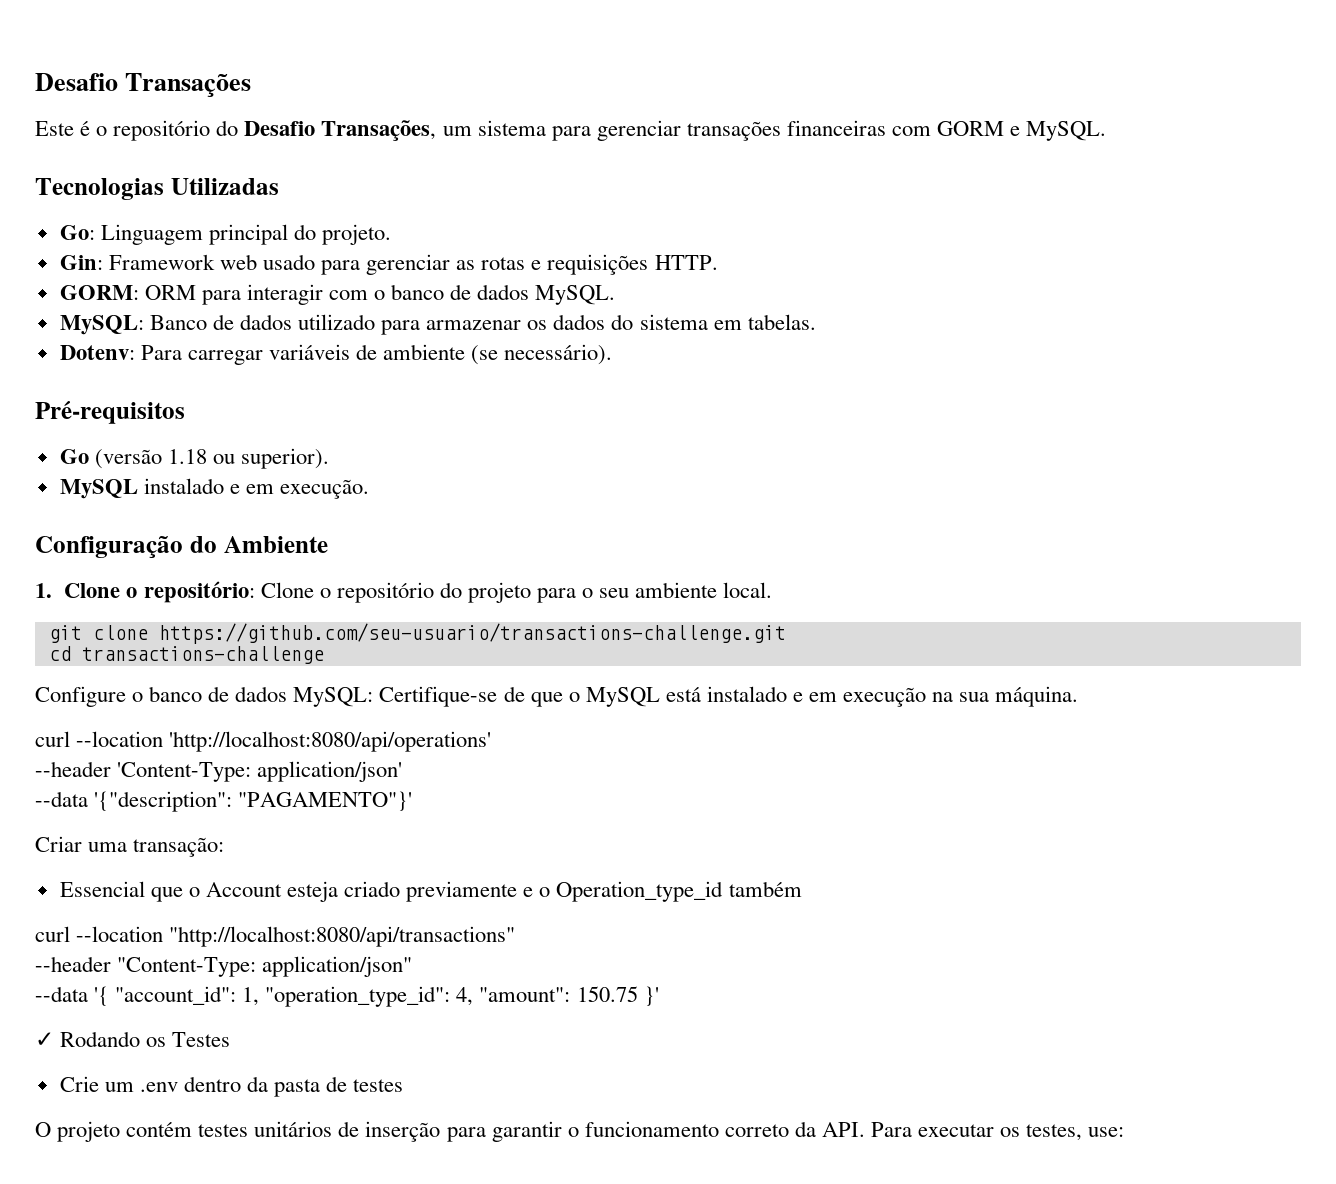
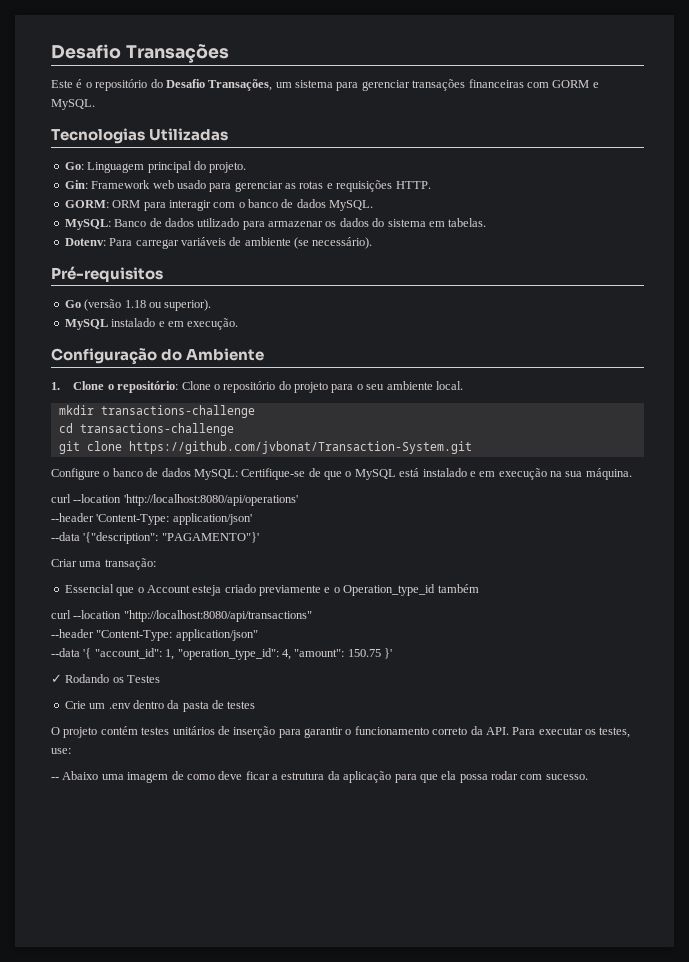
- git clone https://github.com/seu-usuario/transactions-challenge.git
+ mkdir transactions-challenge
+ git clone https://github.com/jvbonat/Transaction-System.git
+ -- Abaixo uma imagem de como deve ficar a estrutura da aplicação para que ela possa rodar com sucesso.

